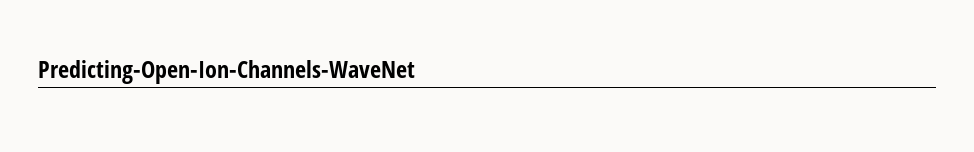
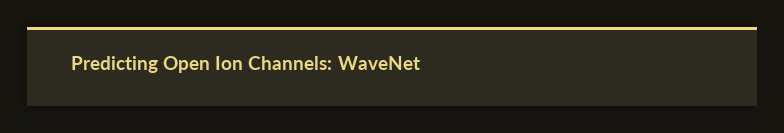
- Predicting-Open-Ion-Channels-WaveNet
+ Predicting Open Ion Channels: WaveNet

